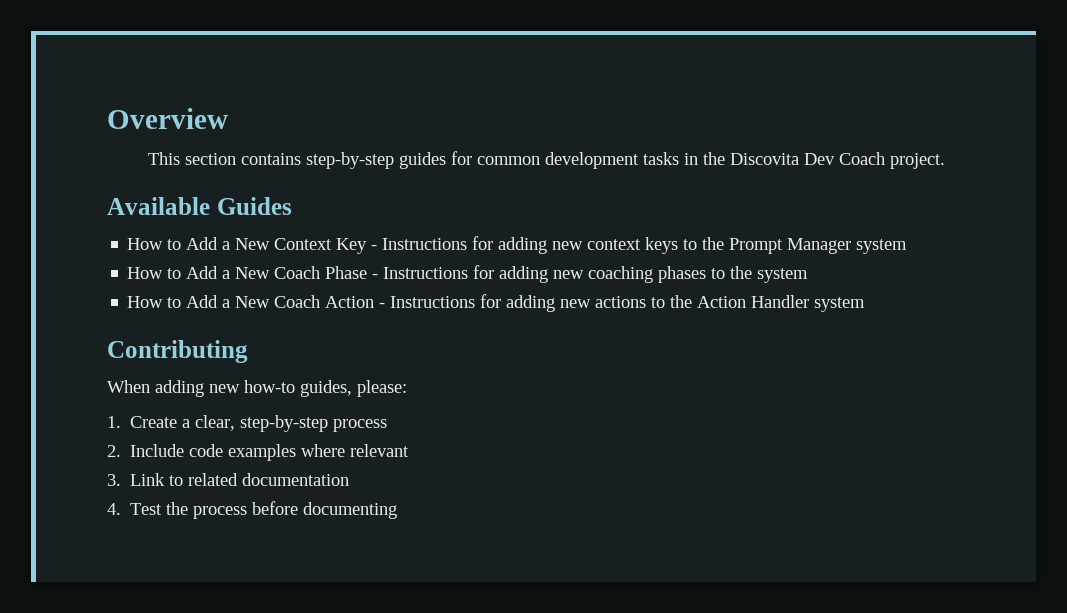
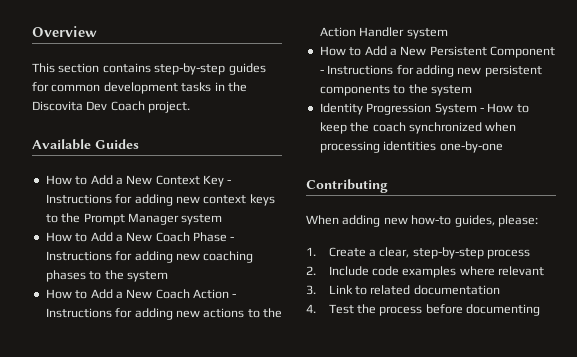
+ How to Add a New Persistent Component - Instructions for adding new persistent components to the system
+ Identity Progression System - How to keep the coach synchronized when processing identities one-by-one

